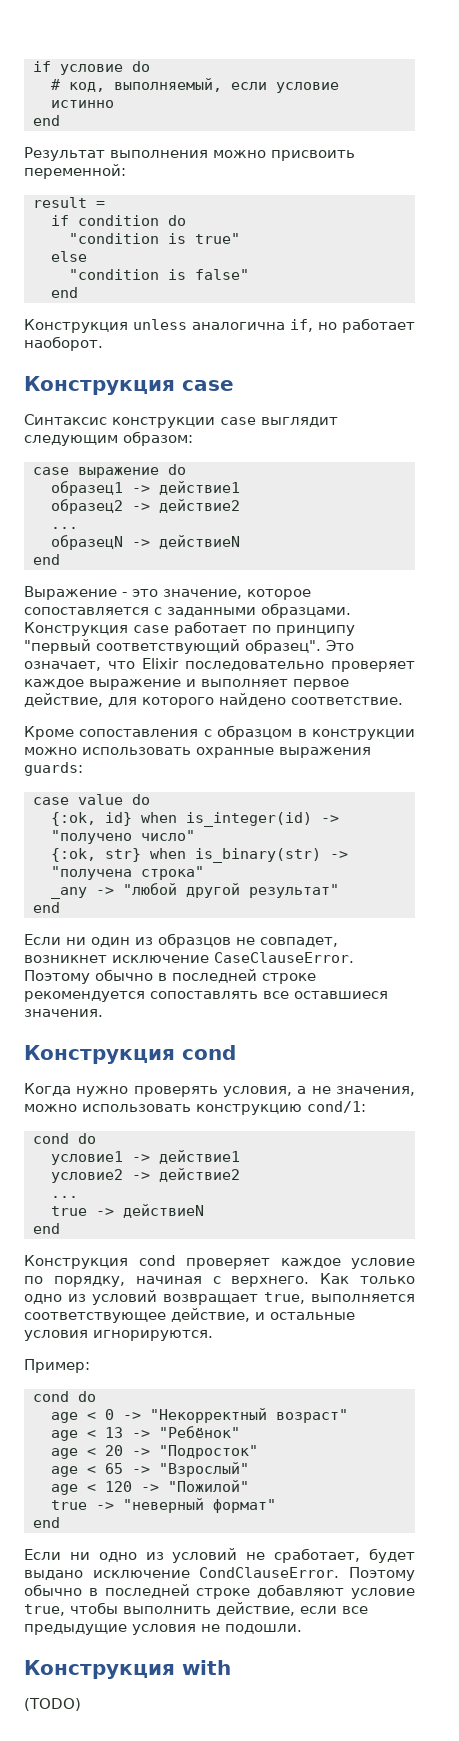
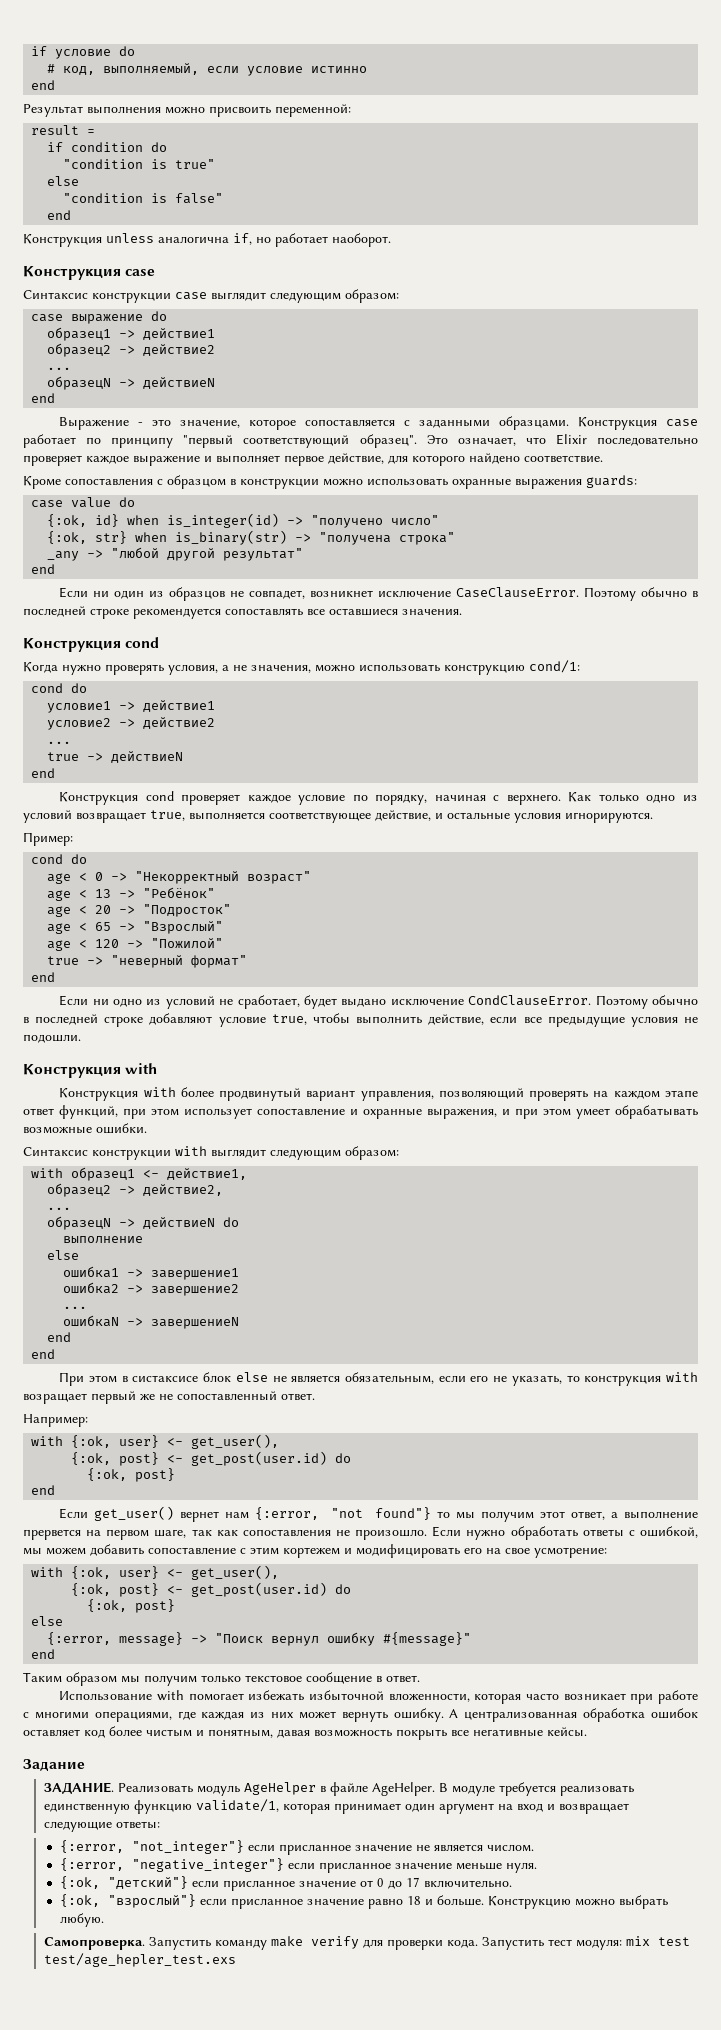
- (TODO)
+ Конструкция with более продвинутый вариант управления, позволяющий проверять на каждом этапе ответ функций, при этом использует сопоставление и охранные выражения, и при этом умеет обрабатывать возможные ошибки.
+ Синтаксис конструкции with выглядит следующим образом:
+ with образец1 <- действие1,
+ образец2 -> действие2,
+ ...
+ образецN -> действиеN do
+ выполнение
+ else
+ ошибка1 -> завершение1
+ ошибка2 -> завершение2
+ ...
+ ошибкаN -> завершениеN
+ end
+ end
+ При этом в систаксисе блок else не является обязательным, если его не указать, то конструкция with возращает первый же не сопоставленный ответ.
+ Например:
+ with {:ok, user} <- get_user(),
+ {:ok, post} <- get_post(user.id) do
+ {:ok, post}
+ end
+ Если get_user() вернет нам {:error, "not found"} то мы получим этот ответ, а выполнение прервется на первом шаге, так как сопоставления не произошло. Если нужно обработать ответы с ошибкой, мы можем добавить сопоставление с этим кортежем и модифицировать его на свое усмотрение:
+ with {:ok, user} <- get_user(),
+ {:ok, post} <- get_post(user.id) do
+ {:ok, post}
+ else
+ {:error, message} -> "Поиск вернул ошибку #{message}"
+ end
+ Таким образом мы получим только текстовое сообщение в ответ.
+ Использование with помогает избежать избыточной вложенности, которая часто возникает при работе с многими операциями, где каждая из них может вернуть ошибку. А централизованная обработка ошибок оставляет код более чистым и понятным, давая возможность покрыть все негативные кейсы.
+ Задание
+ ЗАДАНИЕ. Реализовать модуль AgeHelper в файле AgeHelper. В модуле требуется реализовать единственную функцию validate/1, которая принимает один аргумент на вход и возвращает следующие ответы:
+ {:error, "not_integer"} если присланное значение не является числом.
+ {:error, "negative_integer"} если присланное значение меньше нуля.
+ {:ok, "детский"} если присланное значение от 0 до 17 включительно.
+ {:ok, "взрослый"} если присланное значение равно 18 и больше. Конструкцию можно выбрать любую.
+ Самопроверка. Запустить команду make verify для проверки кода. Запустить тест модуля: mix test test/age_hepler_test.exs

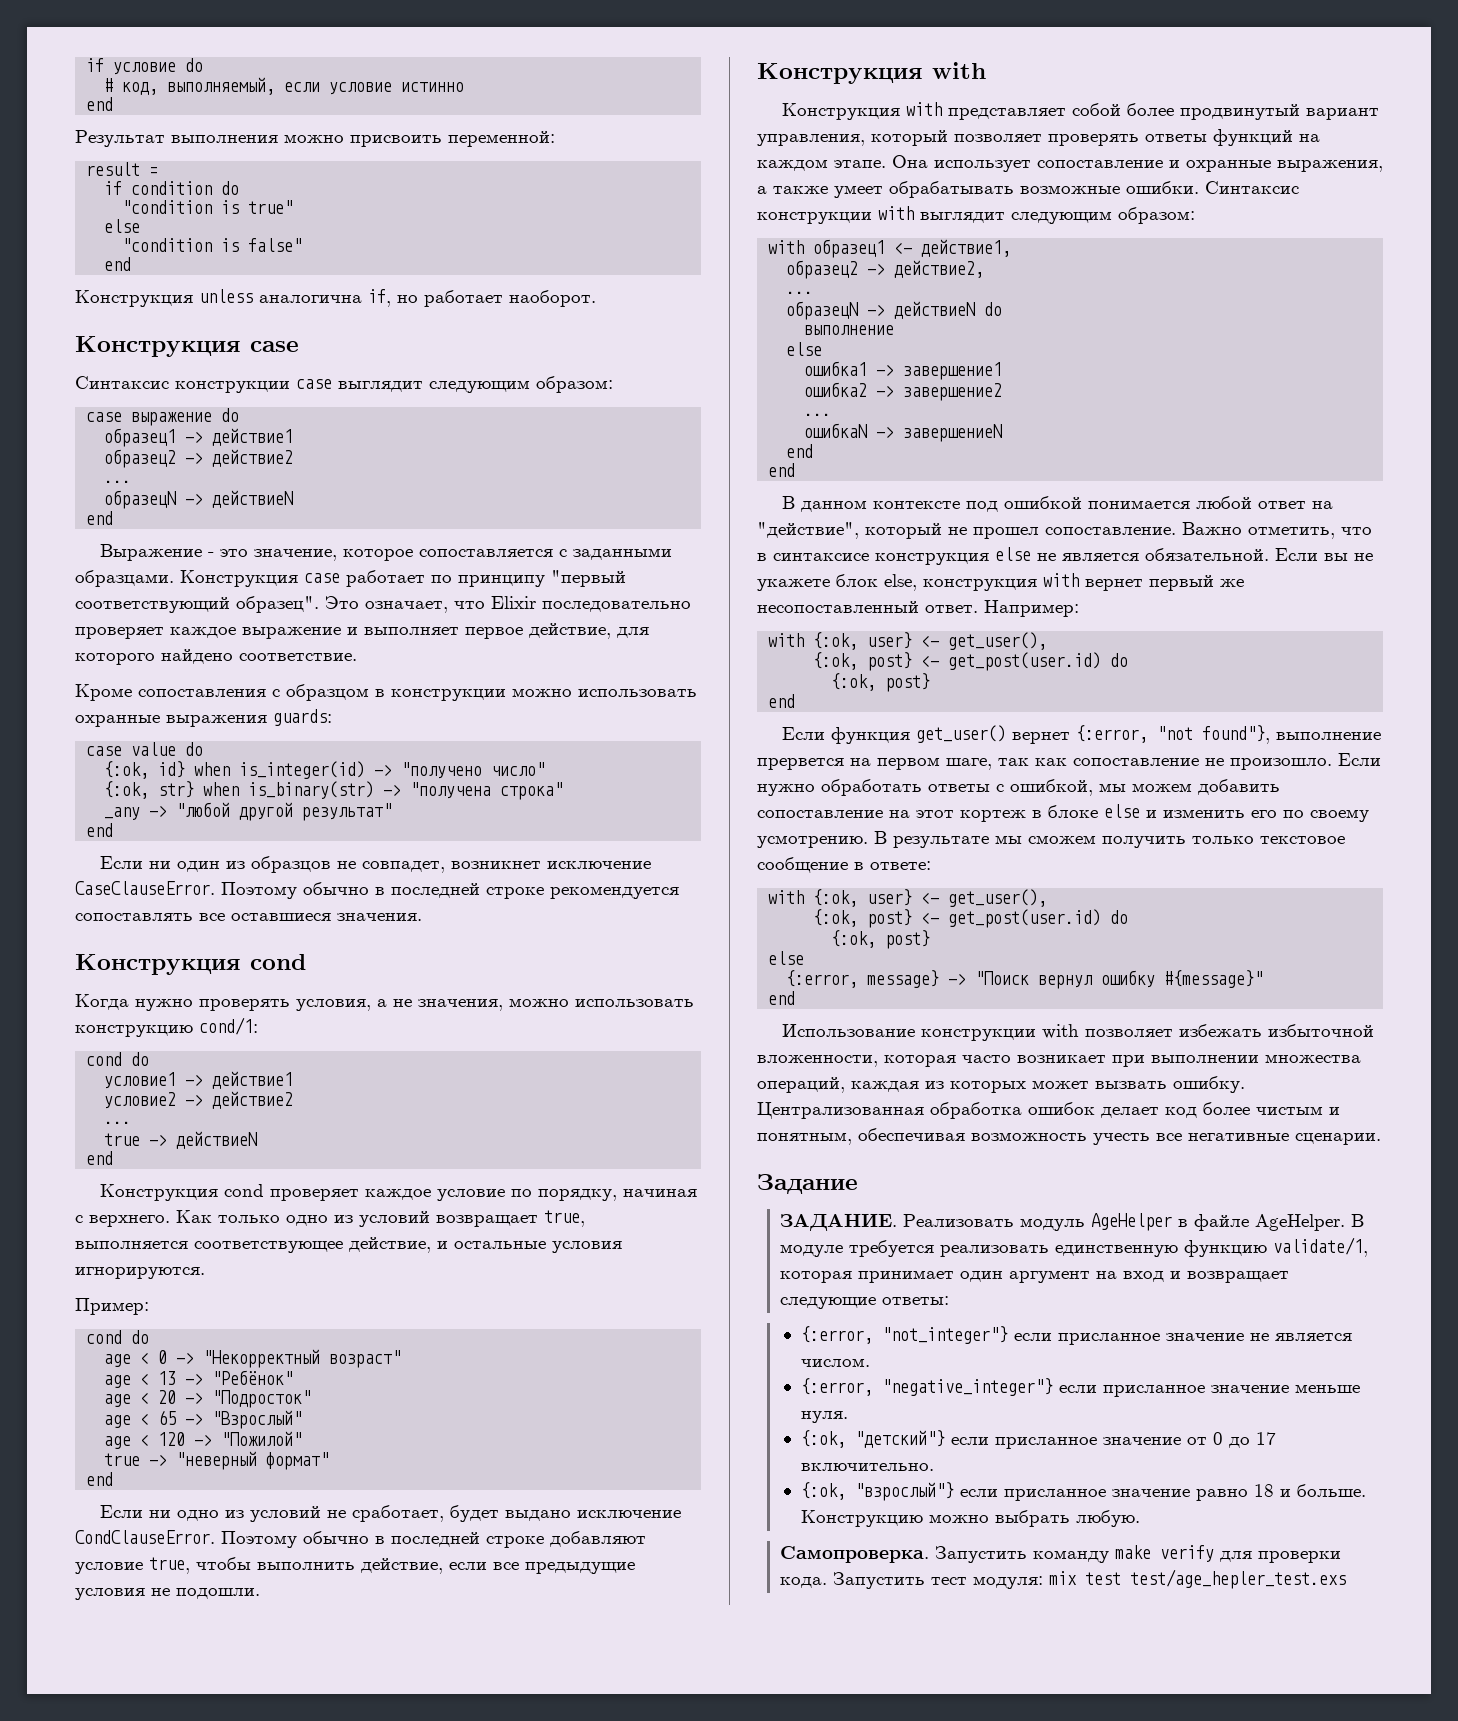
- Конструкция with более продвинутый вариант управления, позволяющий проверять на каждом этапе ответ функций, при этом использует сопоставление и охранные выражения, и при этом умеет обрабатывать возможные ошибки.
- Синтаксис конструкции with выглядит следующим образом:
+ Конструкция with представляет собой более продвинутый вариант управления, который позволяет проверять ответы функций на каждом этапе. Она использует сопоставление и охранные выражения, а также умеет обрабатывать возможные ошибки. Синтаксис конструкции with выглядит следующим образом:
- При этом в систаксисе блок else не является обязательным, если его не указать, то конструкция with возращает первый же не сопоставленный ответ.
- Например:
+ В данном контексте под ошибкой понимается любой ответ на "действие", который не прошел сопоставление. Важно отметить, что в синтаксисе конструкция else не является обязательной. Если вы не укажете блок else, конструкция with вернет первый же несопоставленный ответ. Например:
- Если get_user() вернет нам {:error, "not found"} то мы получим этот ответ, а выполнение прервется на первом шаге, так как сопоставления не произошло.
+ Если функция get_user() вернет {:error, "not found"}, выполнение прервется на первом шаге, так как сопоставление не произошло.
- Если нужно обработать ответы с ошибкой, мы можем добавить сопоставление с этим кортежем и модифицировать его на свое усмотрение:
+ Если нужно обработать ответы с ошибкой, мы можем добавить сопоставление на этот кортеж в блоке else и изменить его по своему усмотрению. В результате мы сможем получить только текстовое сообщение в ответе:
- Таким образом мы получим только текстовое сообщение в ответ.
- Использование with помогает избежать избыточной вложенности, которая часто возникает при работе с многими операциями, где каждая из них может вернуть ошибку. А централизованная обработка ошибок оставляет код более чистым и понятным, давая возможность покрыть все негативные кейсы.
+ Использование конструкции with позволяет избежать избыточной вложенности, которая часто возникает при выполнении множества операций, каждая из которых может вызвать ошибку. Централизованная обработка ошибок делает код более чистым и понятным, обеспечивая возможность учесть все негативные сценарии.

